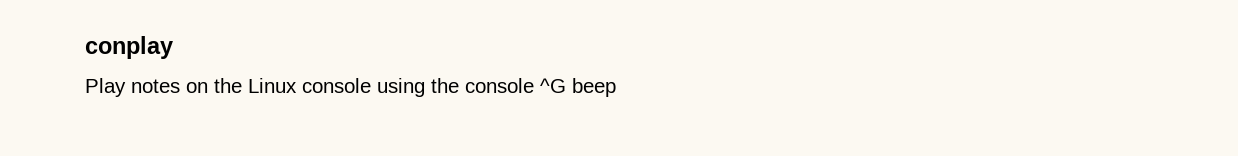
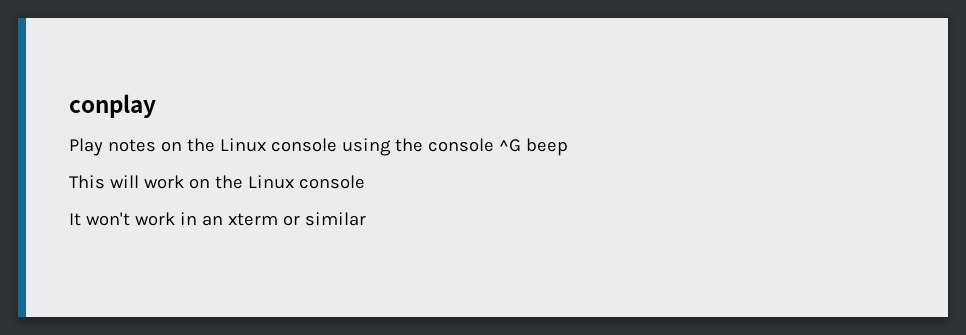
+ This will work on the Linux console
+ It won't work in an xterm or similar

